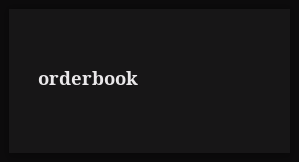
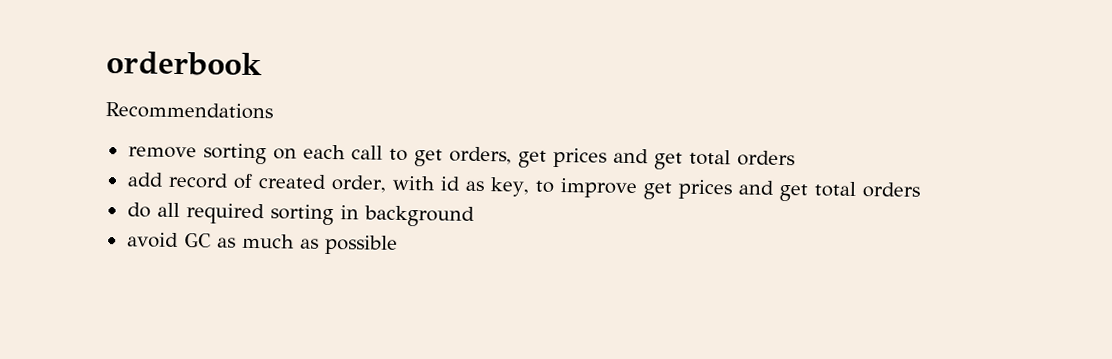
+ Recommendations
+ remove sorting on each call to get orders, get prices and get total orders
+ add record of created order, with id as key, to improve get prices and get total orders
+ do all required sorting in background
+ avoid GC as much as possible

